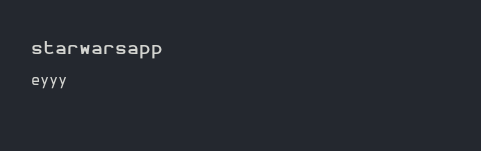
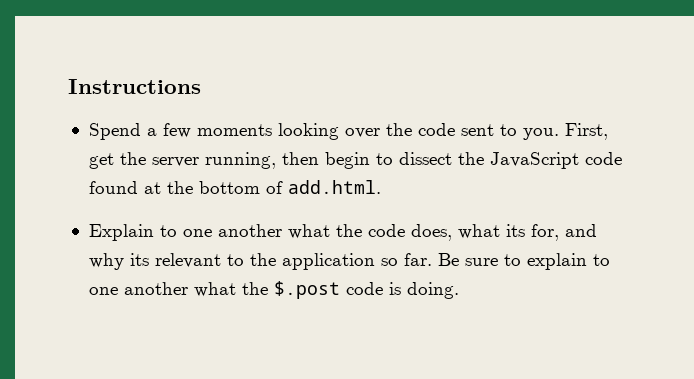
- starwarsapp
- eyyy
+ Instructions
+ Spend a few moments looking over the code sent to you. First, get the server running, then begin to dissect the JavaScript code found at the bottom of add.html.
+ Explain to one another what the code does, what its for, and why its relevant to the application so far. Be sure to explain to one another what the $.post code is doing.

